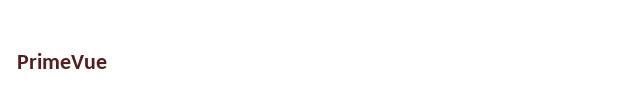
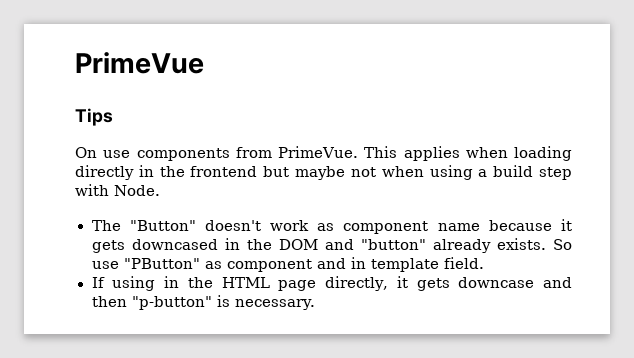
+ Tips
+ On use components from PrimeVue. This applies when loading directly in the frontend but maybe not when using a build step with Node.
+ The "Button" doesn't work as component name because it gets downcased in the DOM and "button" already exists. So use "PButton" as component and in template field.
+ If using in the HTML page directly, it gets downcase and then "p-button" is necessary.

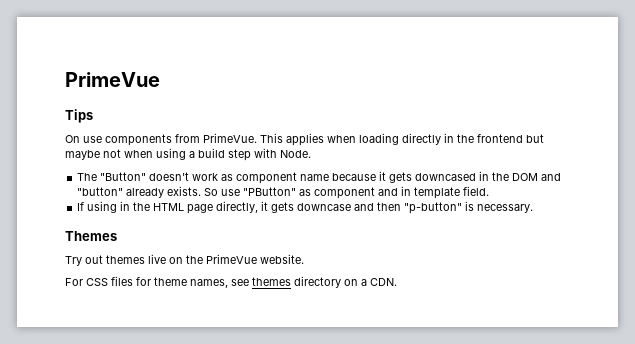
+ Themes
+ Try out themes live on the PrimeVue website.
+ For CSS files for theme names, see themes directory on a CDN.

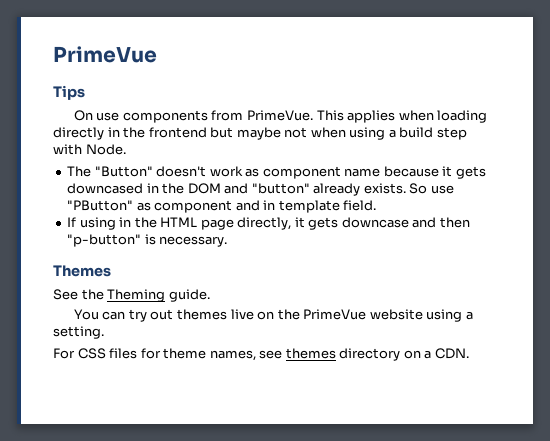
- Try out themes live on the PrimeVue website.
+ See the Theming guide.
+ You can try out themes live on the PrimeVue website using a setting.

